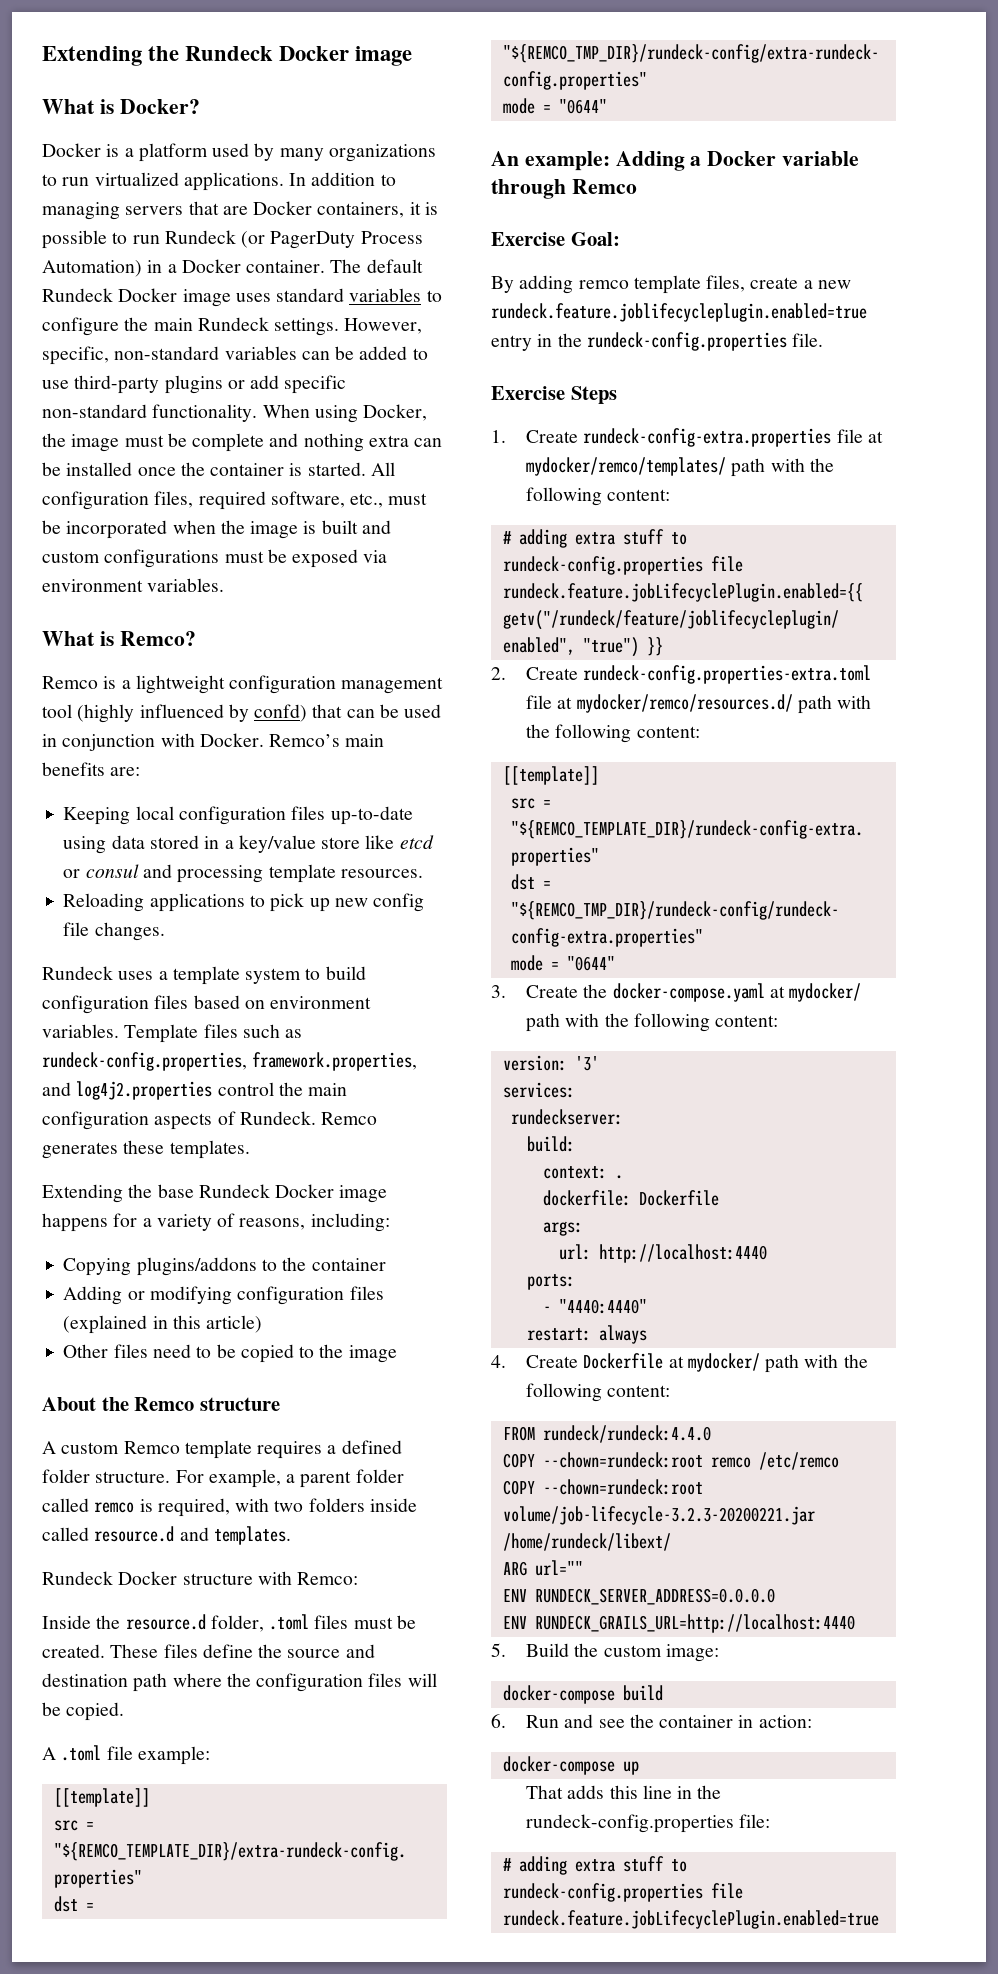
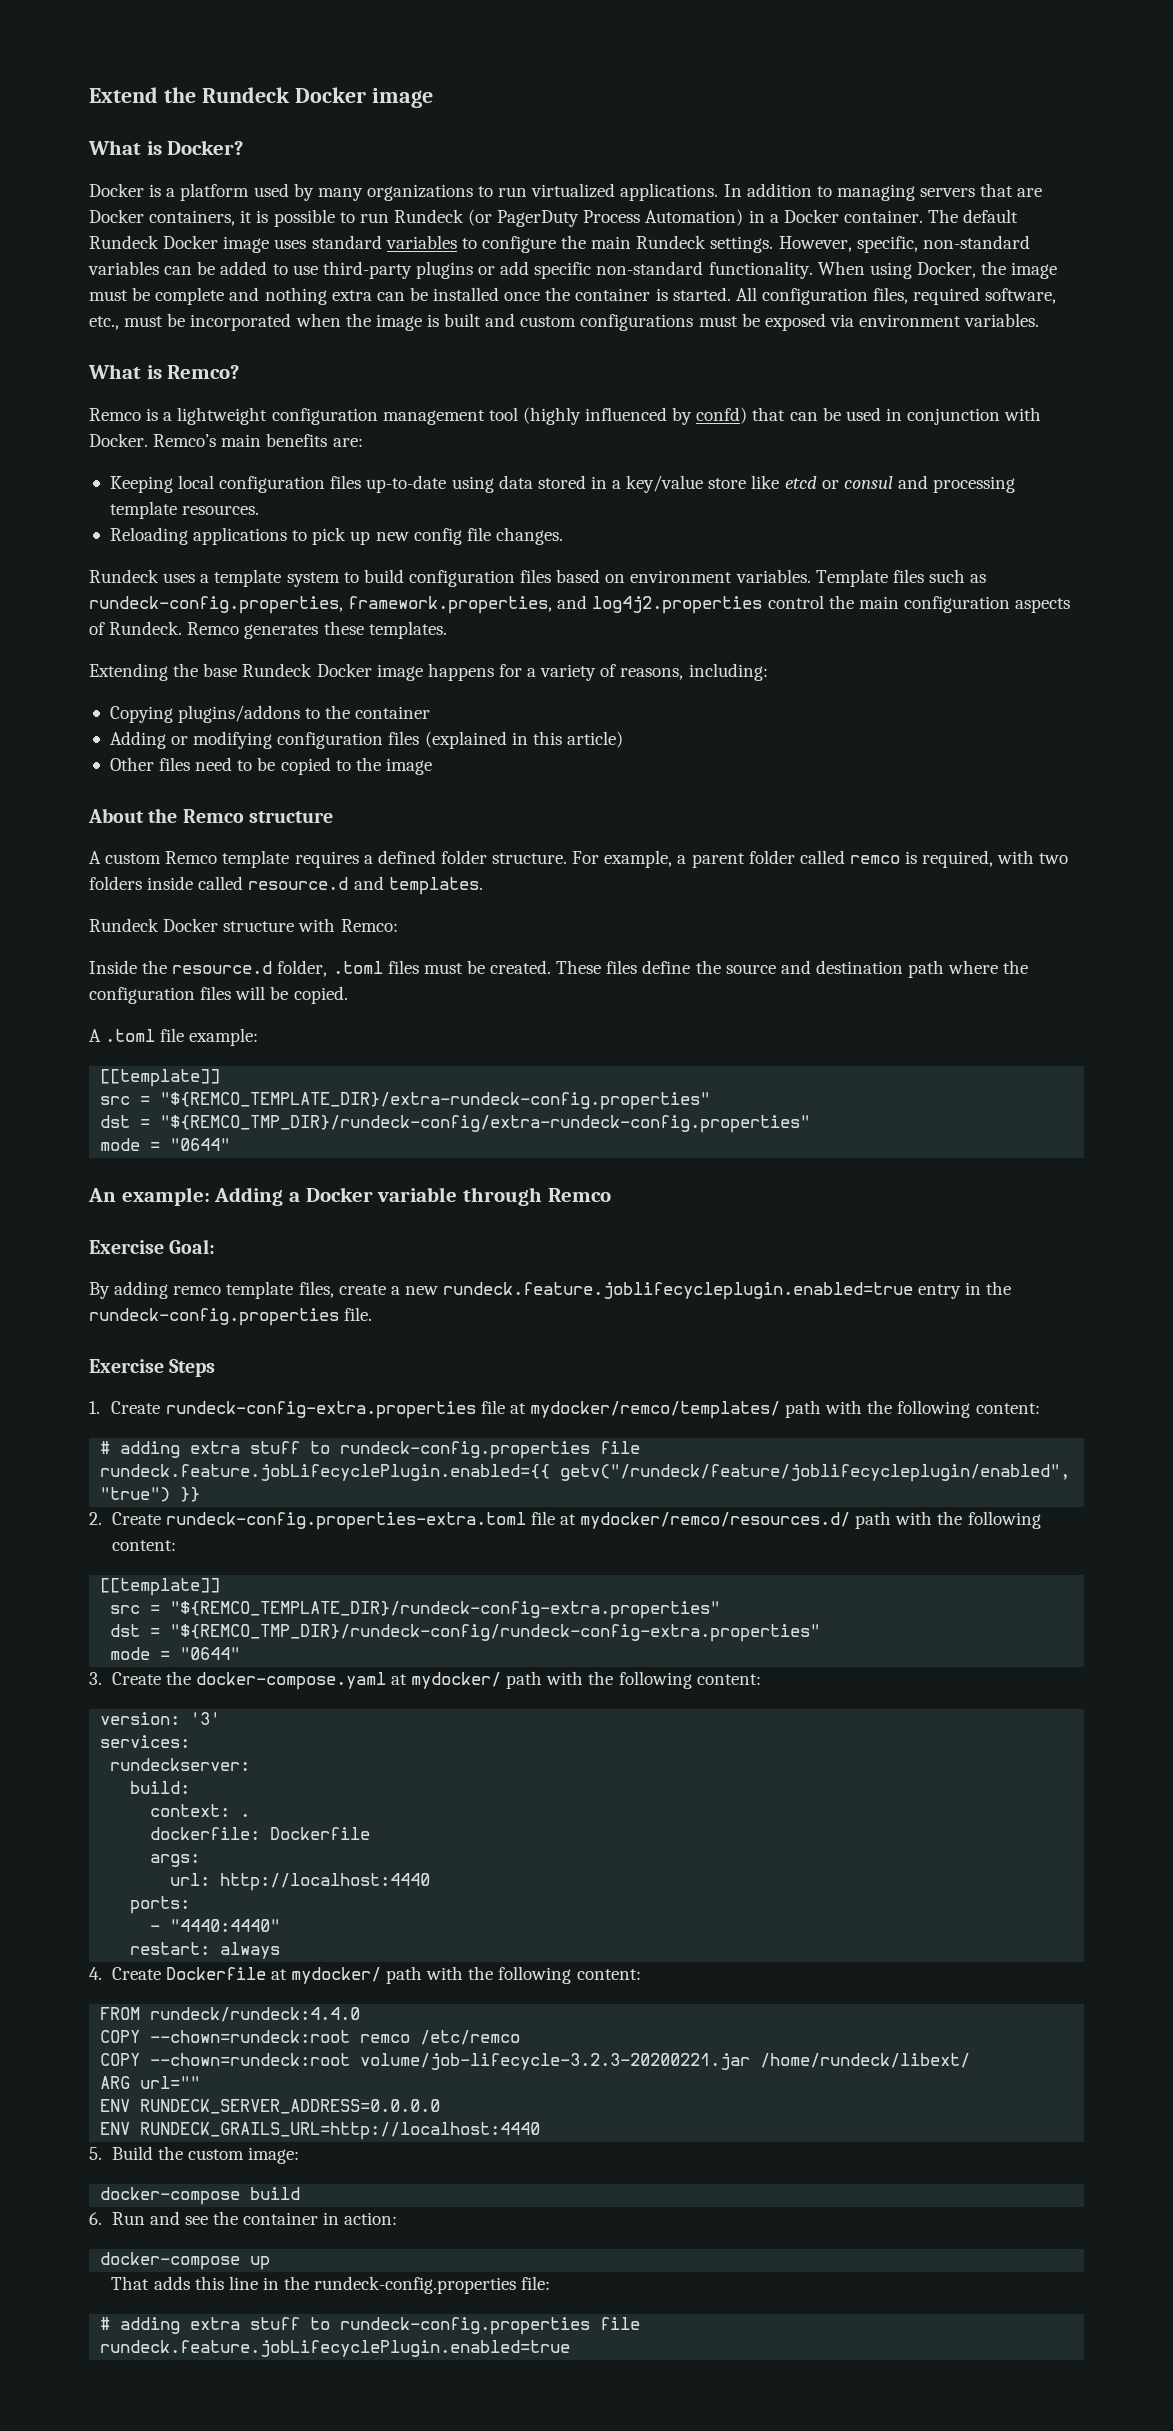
- Extending the Rundeck Docker image
+ Extend the Rundeck Docker image

